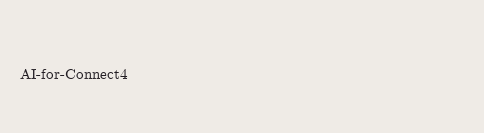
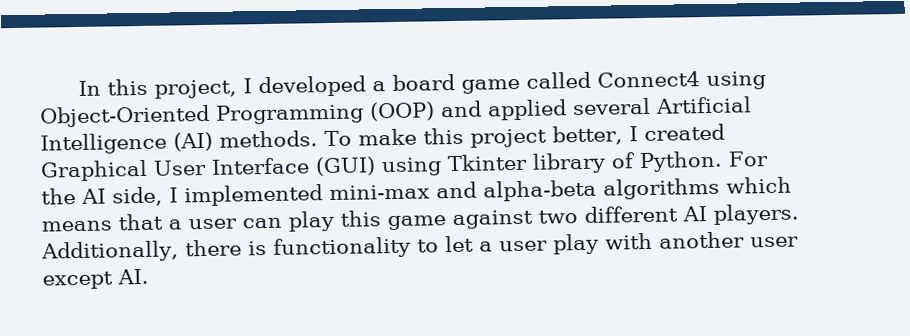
- AI-for-Connect4
+ In this project, I developed a board game called Connect4 using Object-Oriented Programming (OOP) and applied several Artificial Intelligence (AI) methods. To make this project better, I created Graphical User Interface (GUI) using Tkinter library of Python. For the AI side, I implemented mini-max and alpha-beta algorithms which means that a user can play this game against two different AI players. Additionally, there is functionality to let a user play with another user except AI.

